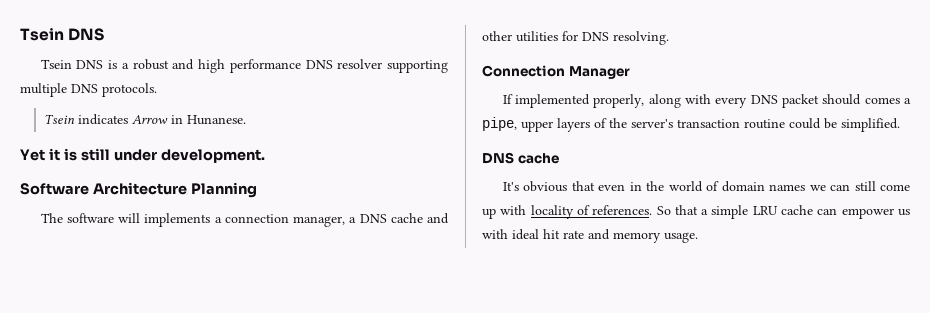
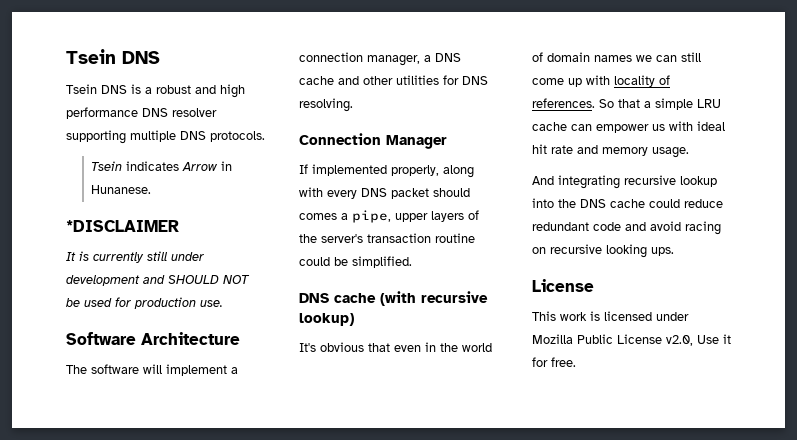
- Yet it is still under development.
+ *DISCLAIMER
+ It is currently still under development and SHOULD NOT be used for production use.
- Software Architecture Planning
+ Software Architecture
- The software will implements a connection manager, a DNS cache and other utilities for DNS resolving.
+ The software will implement a connection manager, a DNS cache and other utilities for DNS resolving.
  If implemented properly, along with every DNS packet should comes a pipe, upper layers of the server's transaction routine could be simplified.
- DNS cache
+ DNS cache (with recursive lookup)
+ And integrating recursive lookup into the DNS cache could reduce redundant code and avoid racing on recursive looking ups.
+ License
+ This work is licensed under Mozilla Public License v2.0, Use it for free.

